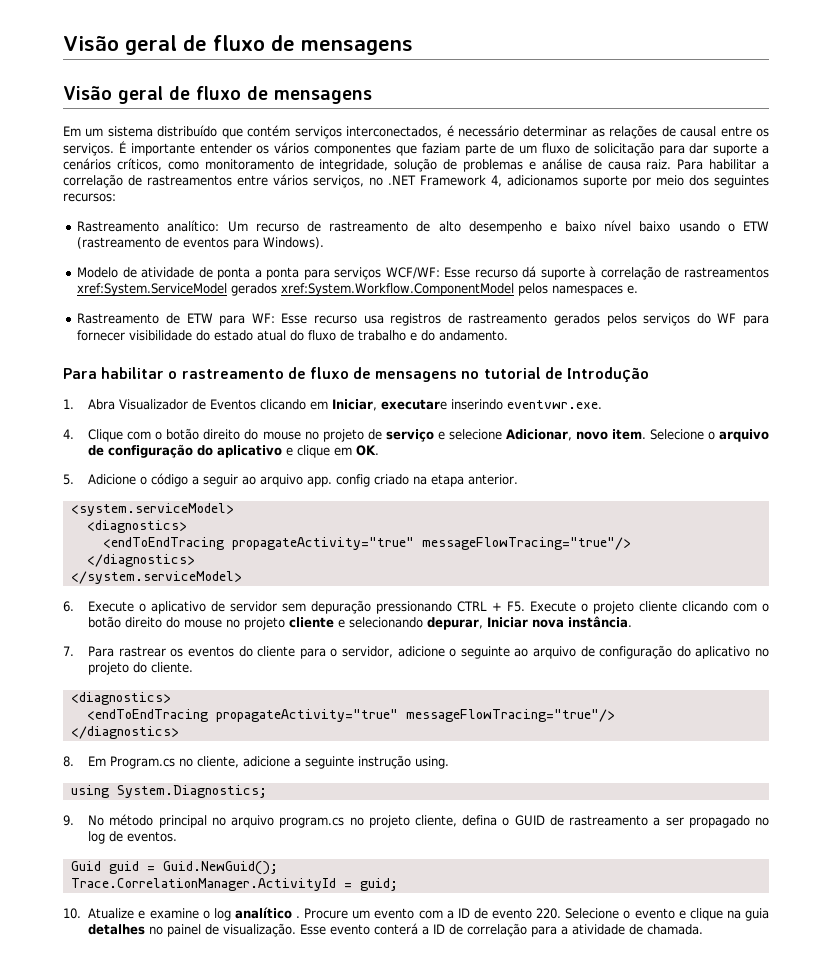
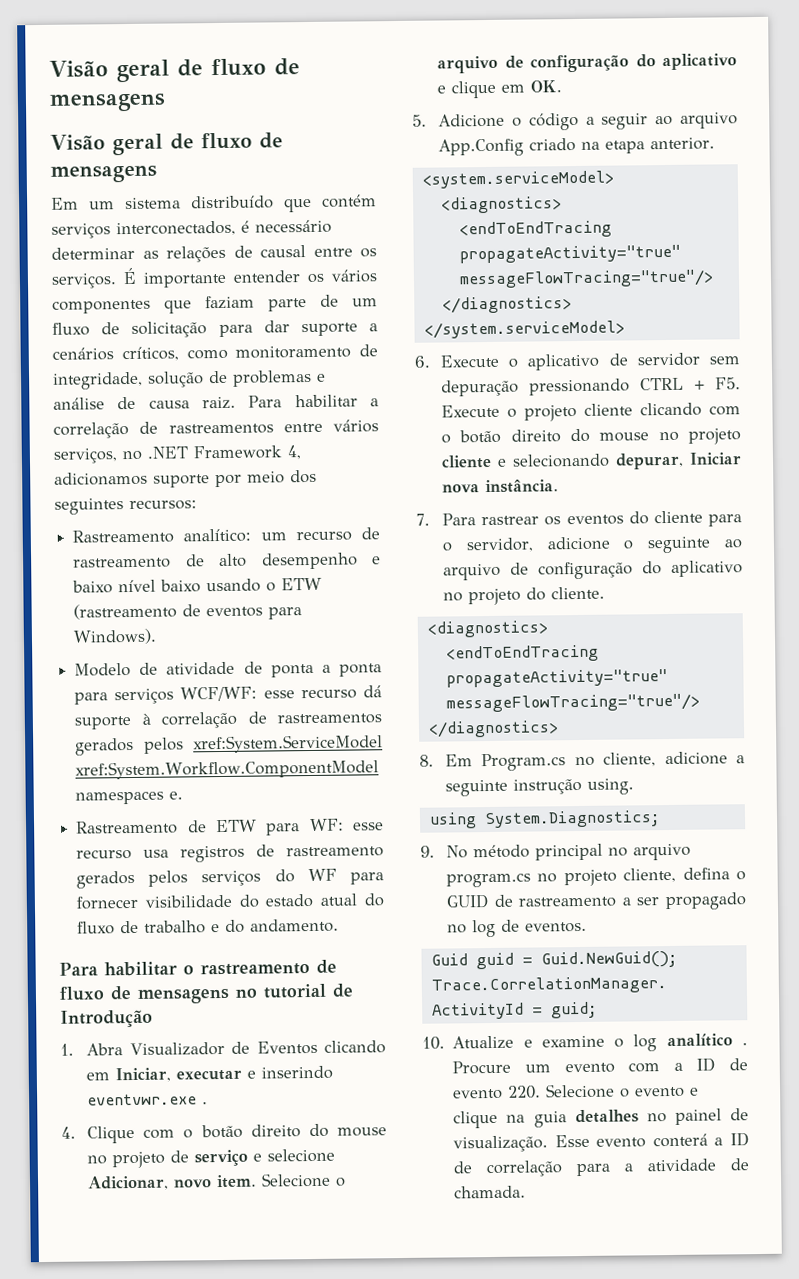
- Rastreamento analítico: Um recurso de rastreamento de alto desempenho e baixo nível baixo usando o ETW (rastreamento de eventos para Windows).
+ Rastreamento analítico: um recurso de rastreamento de alto desempenho e baixo nível baixo usando o ETW (rastreamento de eventos para Windows).
- Modelo de atividade de ponta a ponta para serviços WCF/WF: Esse recurso dá suporte à correlação de rastreamentos xref:System.ServiceModel gerados xref:System.Workflow.ComponentModel pelos namespaces e.
+ Modelo de atividade de ponta a ponta para serviços WCF/WF: esse recurso dá suporte à correlação de rastreamentos gerados pelos xref:System.ServiceModel xref:System.Workflow.ComponentModel namespaces e.
- Rastreamento de ETW para WF: Esse recurso usa registros de rastreamento gerados pelos serviços do WF para fornecer visibilidade do estado atual do fluxo de trabalho e do andamento.
+ Rastreamento de ETW para WF: esse recurso usa registros de rastreamento gerados pelos serviços do WF para fornecer visibilidade do estado atual do fluxo de trabalho e do andamento.
- 1. Abra Visualizador de Eventos clicando em Iniciar, executare inserindo eventvwr.exe.
+ 1. Abra Visualizador de Eventos clicando em Iniciar, executar e inserindo eventvwr.exe .
- 5. Adicione o código a seguir ao arquivo app. config criado na etapa anterior.
+ 5. Adicione o código a seguir ao arquivo App.Config criado na etapa anterior.

